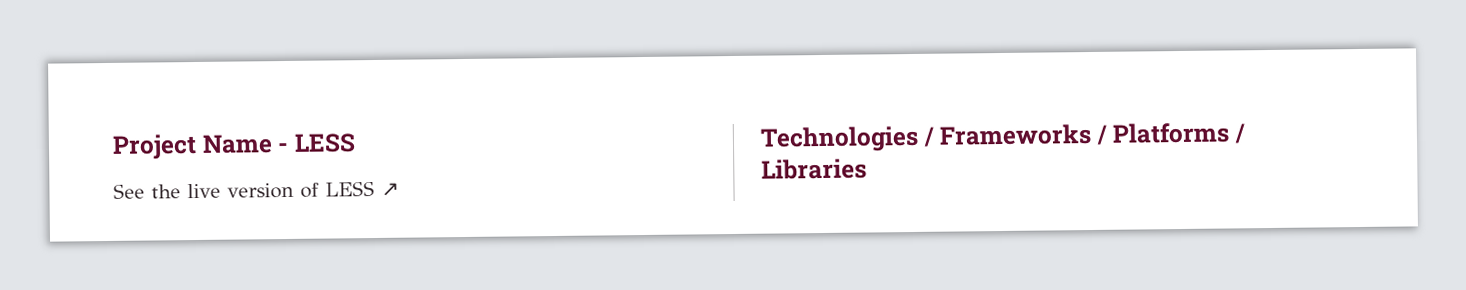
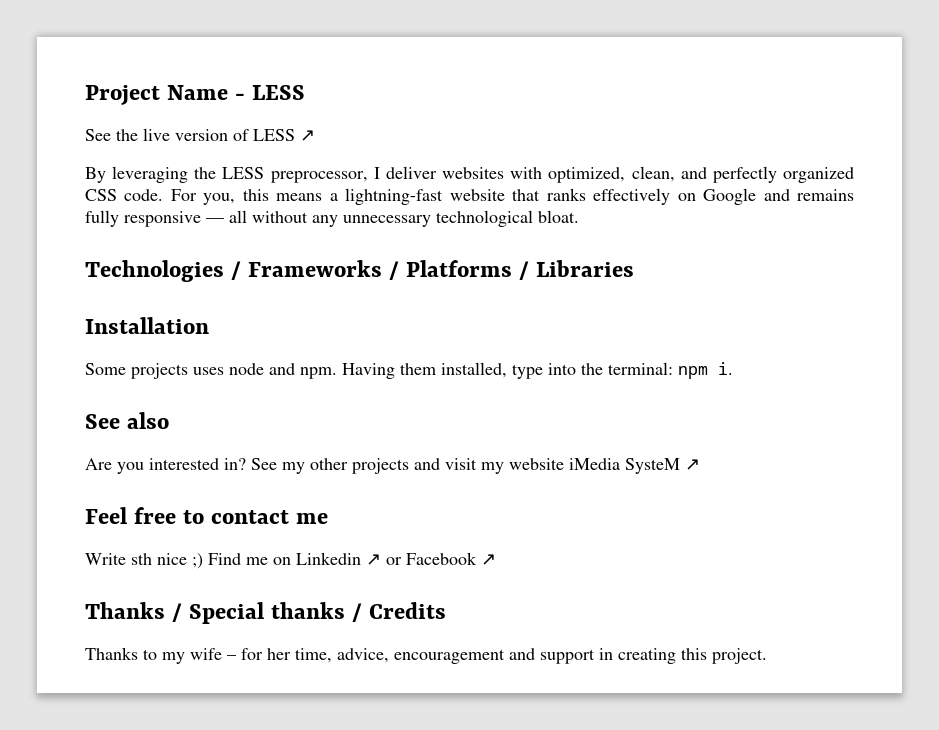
+ By leveraging the LESS preprocessor, I deliver websites with optimized, clean, and perfectly organized CSS code. For you, this means a lightning-fast website that ranks effectively on Google and remains fully responsive — all without any unnecessary technological bloat.
+ Installation
+ Some projects uses node and npm. Having them installed, type into the terminal: npm i.
+ See also
+ Are you interested in? See my other projects and visit my website iMedia SysteM ↗
+ Feel free to contact me
+ Write sth nice ;) Find me on Linkedin ↗ or Facebook ↗
+ Thanks / Special thanks / Credits
+ Thanks to my wife – for her time, advice, encouragement and support in creating this project.

